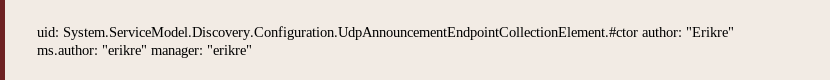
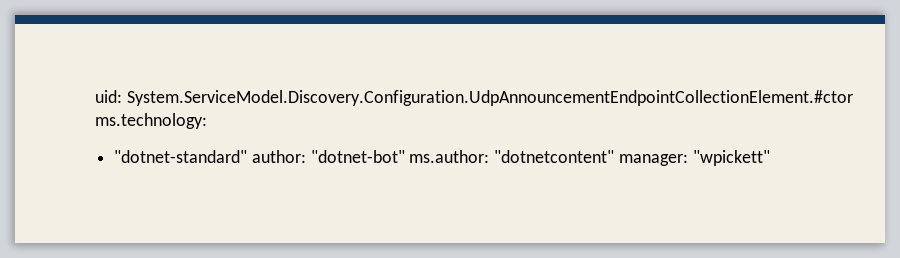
- uid: System.ServiceModel.Discovery.Configuration.UdpAnnouncementEndpointCollectionElement.#ctor author: "Erikre" ms.author: "erikre" manager: "erikre"
+ uid: System.ServiceModel.Discovery.Configuration.UdpAnnouncementEndpointCollectionElement.#ctor ms.technology:
+ "dotnet-standard" author: "dotnet-bot" ms.author: "dotnetcontent" manager: "wpickett"

